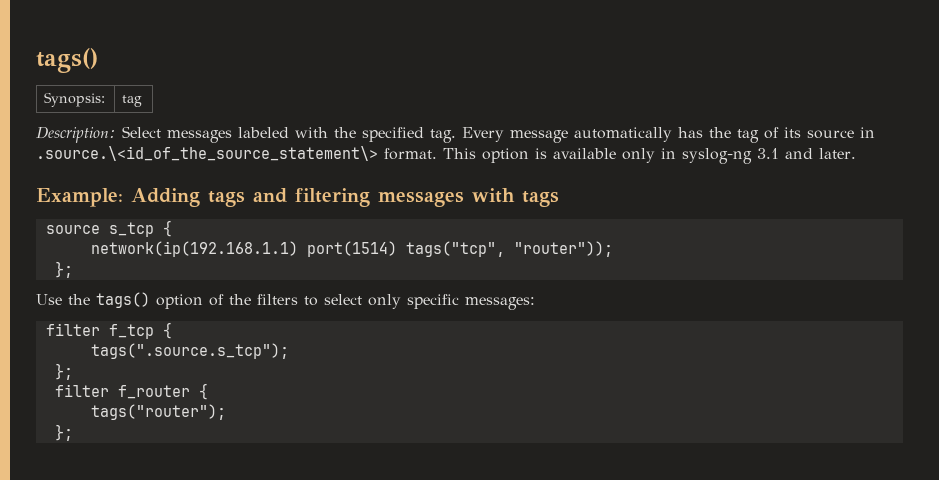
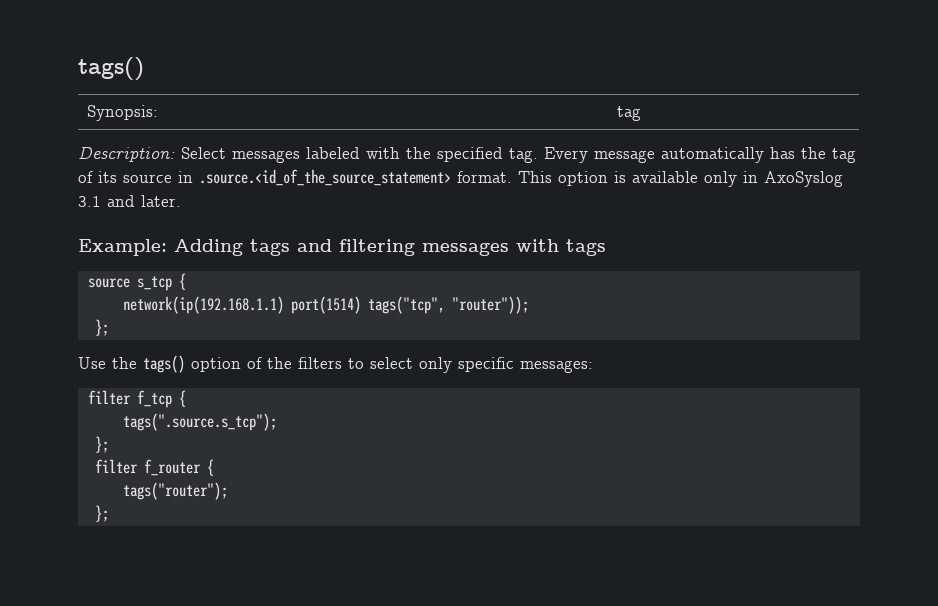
- Every message automatically has the tag of its source in .source.\<id_of_the_source_statement\> format.
+ Every message automatically has the tag of its source in .source.<id_of_the_source_statement> format.
- This option is available only in syslog-ng 3.1 and later.
+ This option is available only in AxoSyslog 3.1 and later.

